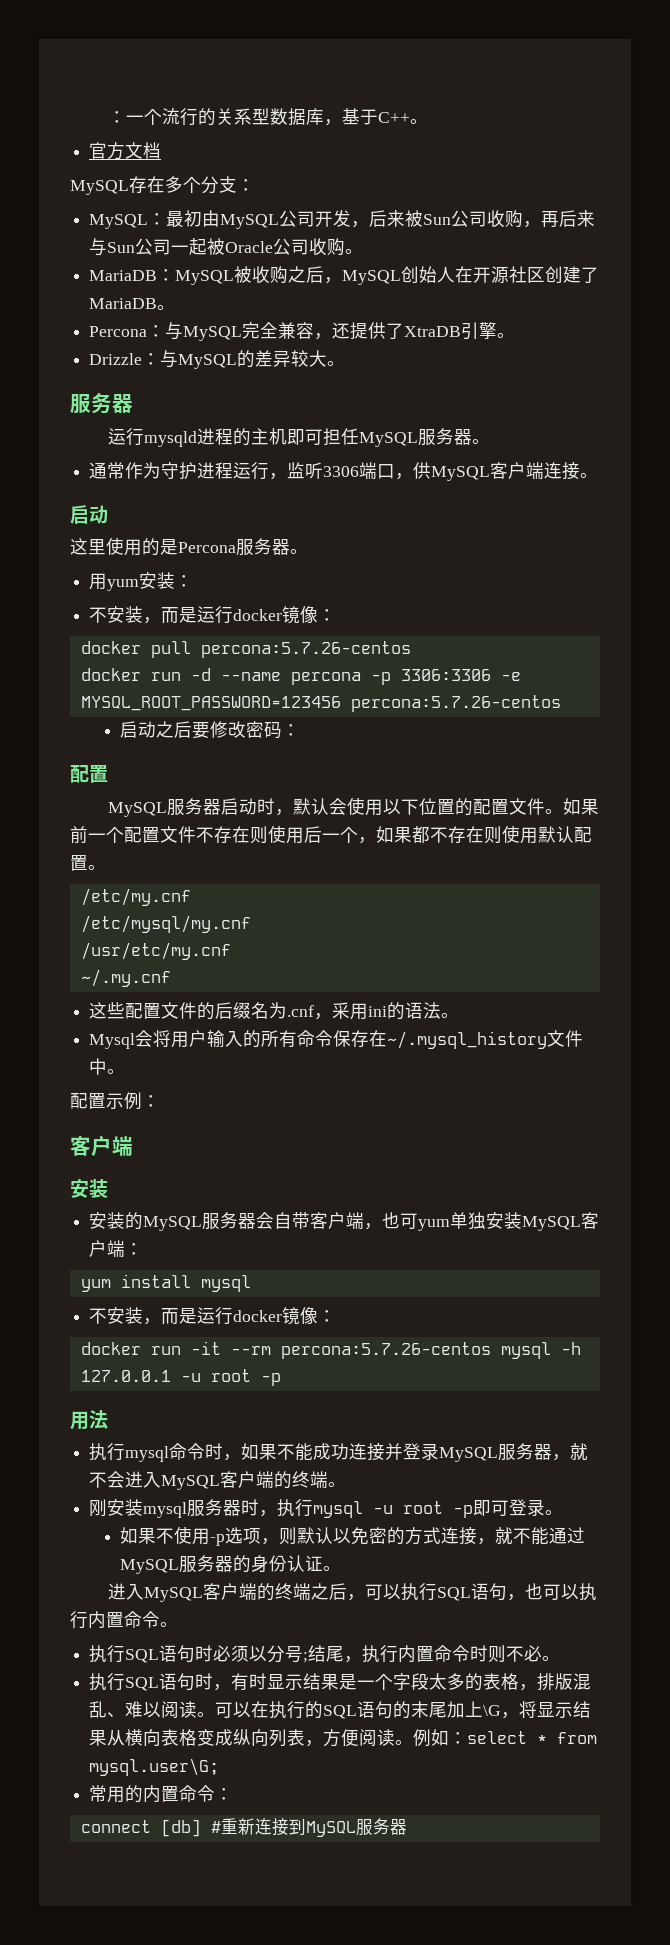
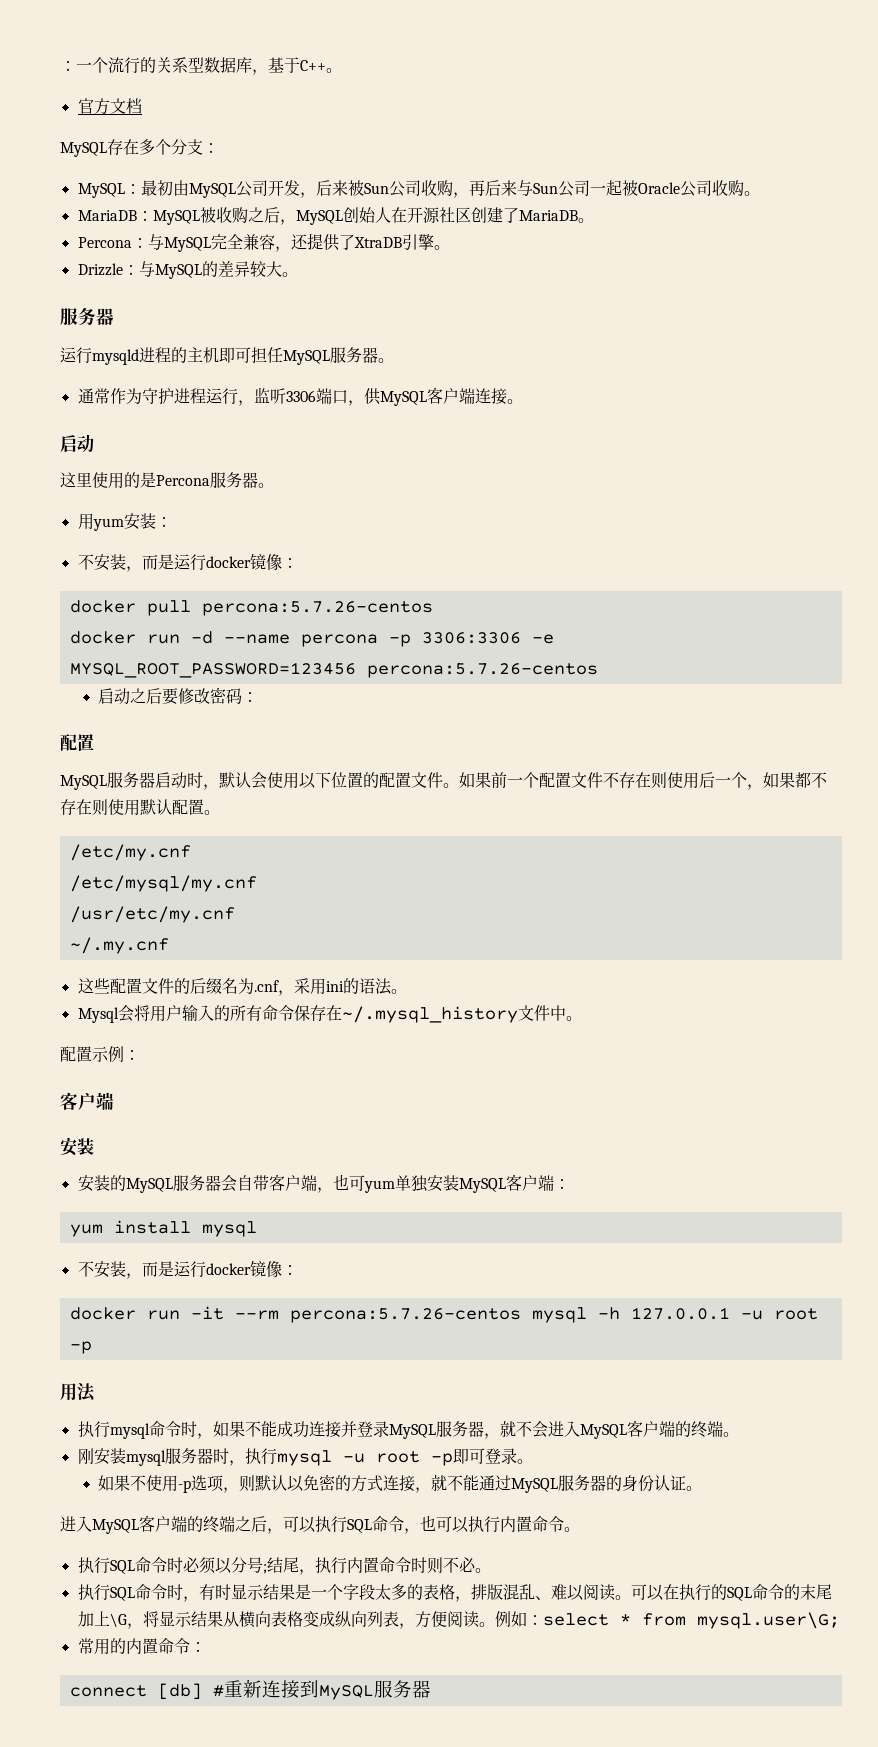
- 进入MySQL客户端的终端之后，可以执行SQL语句，也可以执行内置命令。
+ 进入MySQL客户端的终端之后，可以执行SQL命令，也可以执行内置命令。
- 执行SQL语句时必须以分号;结尾，执行内置命令时则不必。
+ 执行SQL命令时必须以分号;结尾，执行内置命令时则不必。
- 执行SQL语句时，有时显示结果是一个字段太多的表格，排版混乱、难以阅读。
+ 执行SQL命令时，有时显示结果是一个字段太多的表格，排版混乱、难以阅读。
- 可以在执行的SQL语句的末尾加上\G，将显示结果从横向表格变成纵向列表，方便阅读。
+ 可以在执行的SQL命令的末尾加上\G，将显示结果从横向表格变成纵向列表，方便阅读。

